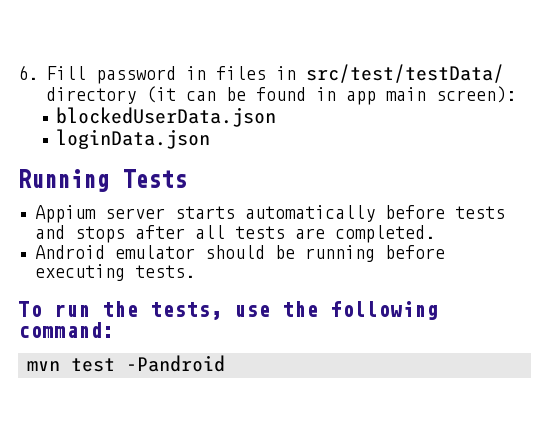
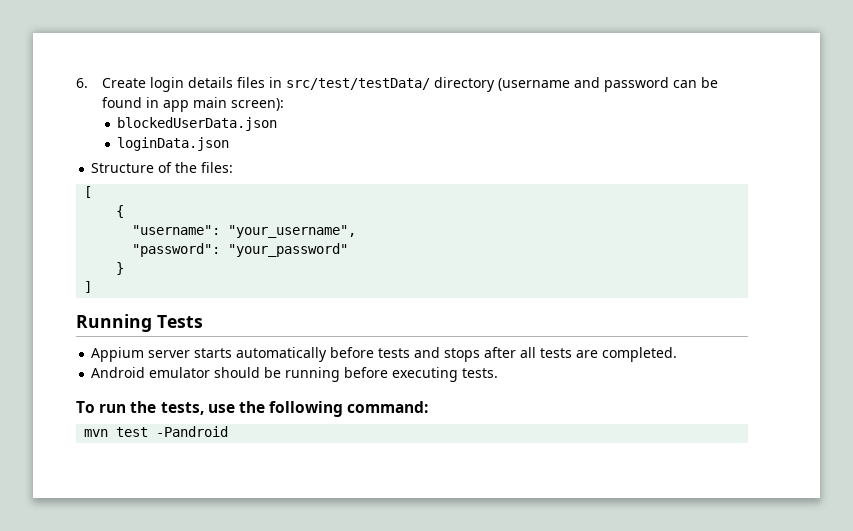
- 6. Fill password in files in src/test/testData/ directory (it can be found in app main screen):
+ 6. Create login details files in src/test/testData/ directory (username and password can be found in app main screen):
+ Structure of the files:
+ [
+ {
+ "username": "your_username",
+ "password": "your_password"
+ }
+ ]

